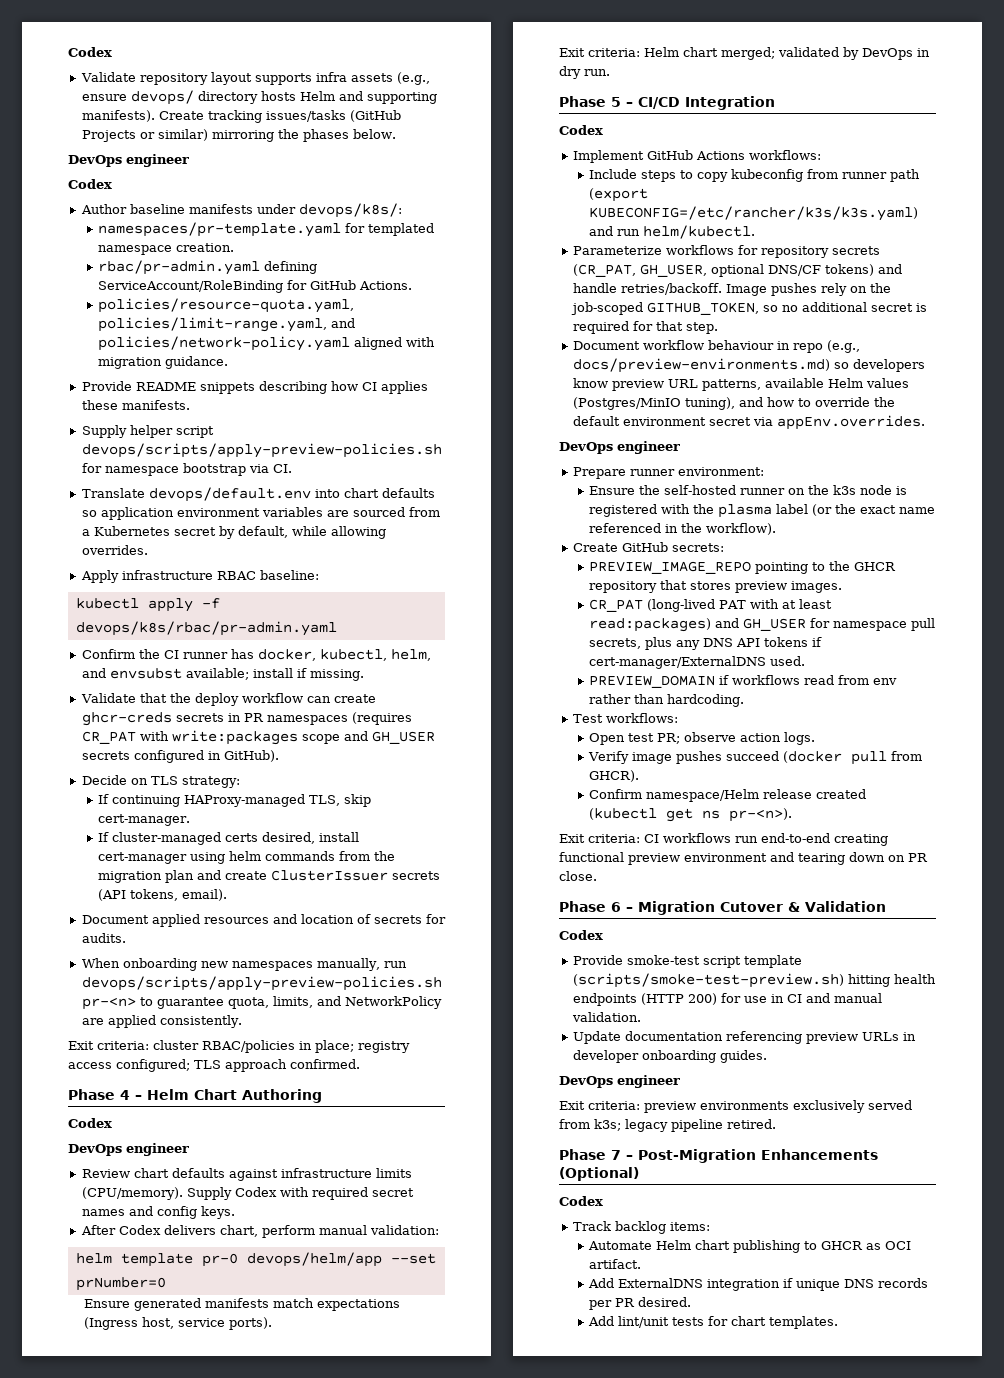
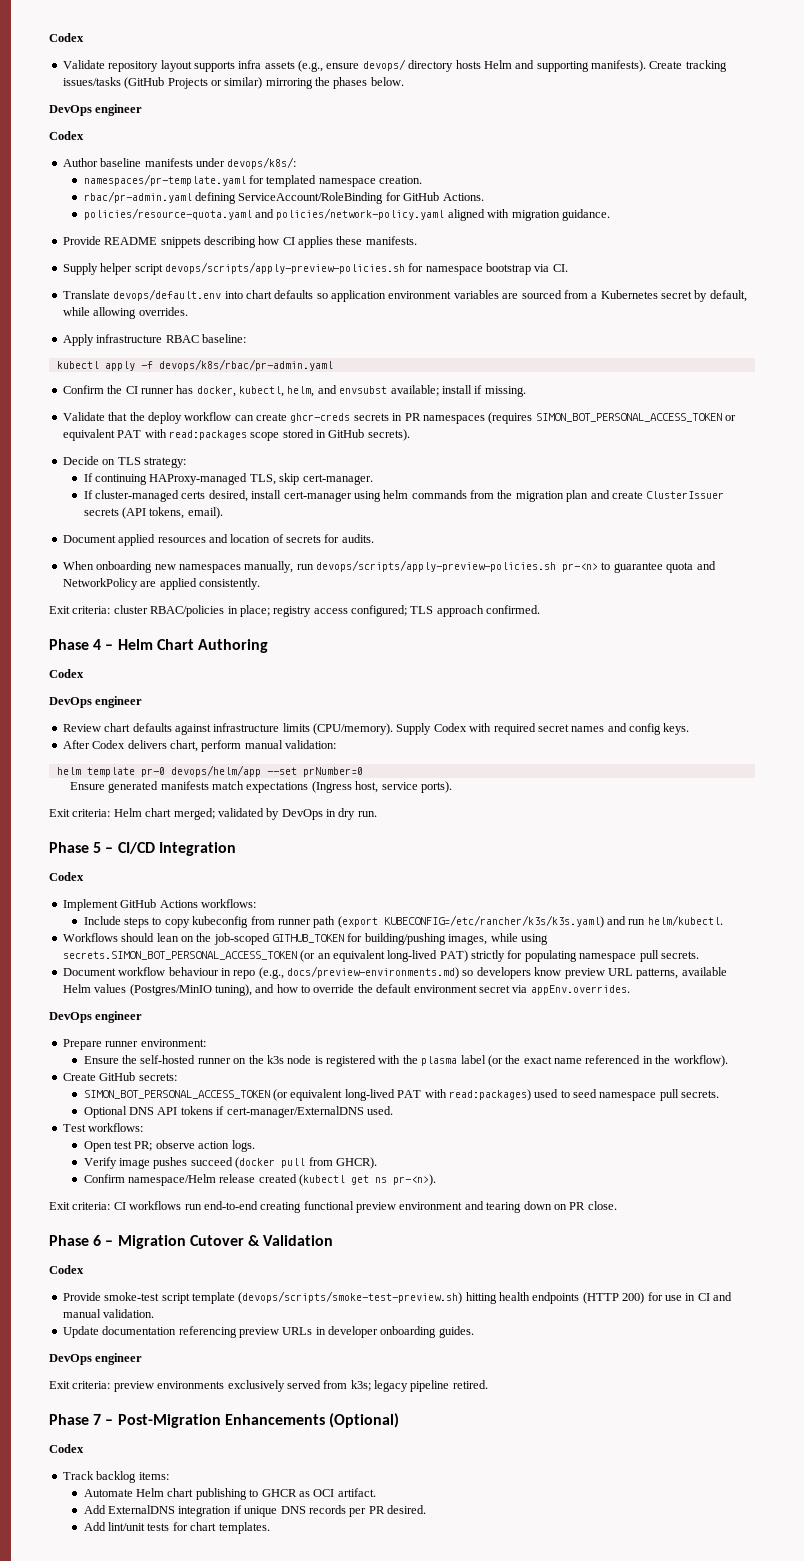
- policies/resource-quota.yaml, policies/limit-range.yaml, and policies/network-policy.yaml aligned with migration guidance.
+ policies/resource-quota.yaml and policies/network-policy.yaml aligned with migration guidance.
- Validate that the deploy workflow can create ghcr-creds secrets in PR namespaces (requires CR_PAT with write:packages scope and GH_USER secrets configured in GitHub).
+ Validate that the deploy workflow can create ghcr-creds secrets in PR namespaces (requires SIMON_BOT_PERSONAL_ACCESS_TOKEN or equivalent PAT with read:packages scope stored in GitHub secrets).
- When onboarding new namespaces manually, run devops/scripts/apply-preview-policies.sh pr-<n> to guarantee quota, limits, and NetworkPolicy are applied consistently.
+ When onboarding new namespaces manually, run devops/scripts/apply-preview-policies.sh pr-<n> to guarantee quota and NetworkPolicy are applied consistently.
- Parameterize workflows for repository secrets (CR_PAT, GH_USER, optional DNS/CF tokens) and handle retries/backoff. Image pushes rely on the job-scoped GITHUB_TOKEN, so no additional secret is required for that step.
+ Workflows should lean on the job-scoped GITHUB_TOKEN for building/pushing images, while using secrets.SIMON_BOT_PERSONAL_ACCESS_TOKEN (or an equivalent long-lived PAT) strictly for populating namespace pull secrets.
- PREVIEW_IMAGE_REPO pointing to the GHCR repository that stores preview images.
- CR_PAT (long-lived PAT with at least read:packages) and GH_USER for namespace pull secrets, plus any DNS API tokens if cert-manager/ExternalDNS used.
+ SIMON_BOT_PERSONAL_ACCESS_TOKEN (or equivalent long-lived PAT with read:packages) used to seed namespace pull secrets.
+ Optional DNS API tokens if cert-manager/ExternalDNS used.
- PREVIEW_DOMAIN if workflows read from env rather than hardcoding.
- Provide smoke-test script template (scripts/smoke-test-preview.sh) hitting health endpoints (HTTP 200) for use in CI and manual validation.
+ Provide smoke-test script template (devops/scripts/smoke-test-preview.sh) hitting health endpoints (HTTP 200) for use in CI and manual validation.

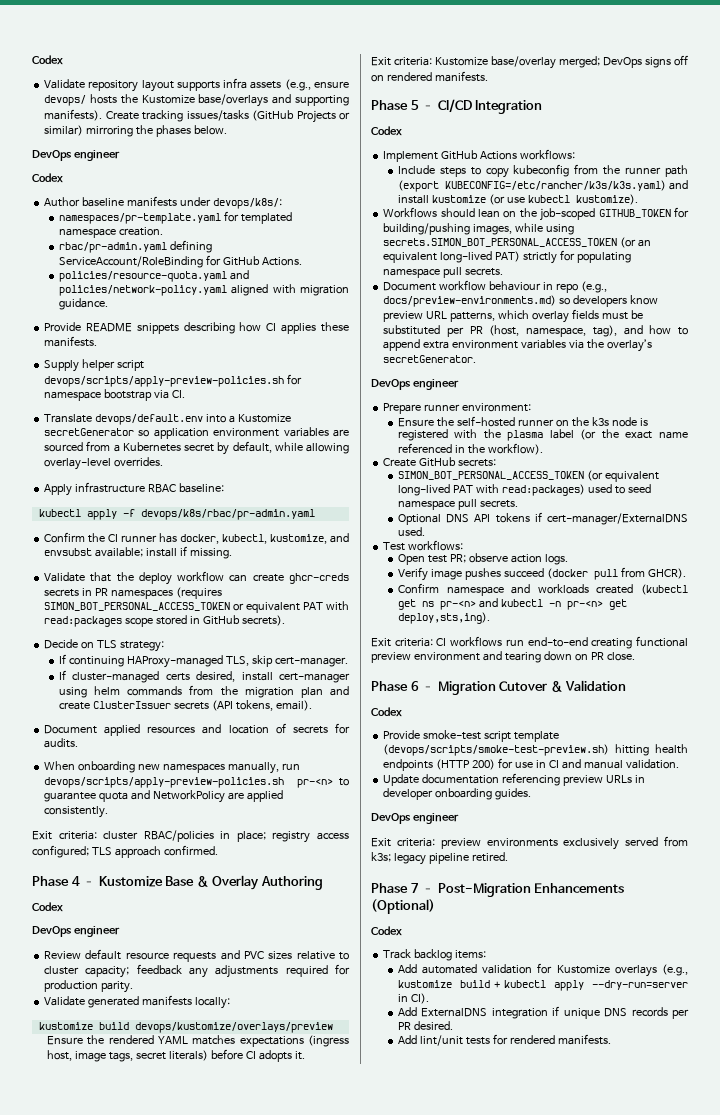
- Validate repository layout supports infra assets (e.g., ensure devops/ directory hosts Helm and supporting manifests).
+ Validate repository layout supports infra assets (e.g., ensure devops/ hosts the Kustomize base/overlays and supporting manifests).
- Translate devops/default.env into chart defaults so application environment variables are sourced from a Kubernetes secret by default, while allowing overrides.
+ Translate devops/default.env into a Kustomize secretGenerator so application environment variables are sourced from a Kubernetes secret by default, while allowing overlay-level overrides.
- Confirm the CI runner has docker, kubectl, helm, and envsubst available; install if missing.
+ Confirm the CI runner has docker, kubectl, kustomize, and envsubst available; install if missing.
- Phase 4 – Helm Chart Authoring
+ Phase 4 – Kustomize Base & Overlay Authoring
- Review chart defaults against infrastructure limits (CPU/memory). Supply Codex with required secret names and config keys.
- After Codex delivers chart, perform manual validation:
- helm template pr-0 devops/helm/app --set prNumber=0
- Ensure generated manifests match expectations (Ingress host, service ports).
- Exit criteria: Helm chart merged; validated by DevOps in dry run.
+ Review default resource requests and PVC sizes relative to cluster capacity; feedback any adjustments required for production parity.
+ Validate generated manifests locally:
+ kustomize build devops/kustomize/overlays/preview
+ Ensure the rendered YAML matches expectations (ingress host, image tags, secret literals) before CI adopts it.
+ Exit criteria: Kustomize base/overlay merged; DevOps signs off on rendered manifests.
- Include steps to copy kubeconfig from runner path (export KUBECONFIG=/etc/rancher/k3s/k3s.yaml) and run helm/kubectl.
+ Include steps to copy kubeconfig from the runner path (export KUBECONFIG=/etc/rancher/k3s/k3s.yaml) and install kustomize (or use kubectl kustomize).
- Document workflow behaviour in repo (e.g., docs/preview-environments.md) so developers know preview URL patterns, available Helm values (Postgres/MinIO tuning), and how to override the default environment secret via appEnv.overrides.
+ Document workflow behaviour in repo (e.g., docs/preview-environments.md) so developers know preview URL patterns, which overlay fields must be substituted per PR (host, namespace, tag), and how to append extra environment variables via the overlay’s secretGenerator.
- Confirm namespace/Helm release created (kubectl get ns pr-<n>).
+ Confirm namespace and workloads created (kubectl get ns pr-<n> and kubectl -n pr-<n> get deploy,sts,ing).
- Automate Helm chart publishing to GHCR as OCI artifact.
+ Add automated validation for Kustomize overlays (e.g., kustomize build + kubectl apply --dry-run=server in CI).
- Add lint/unit tests for chart templates.
+ Add lint/unit tests for rendered manifests.

